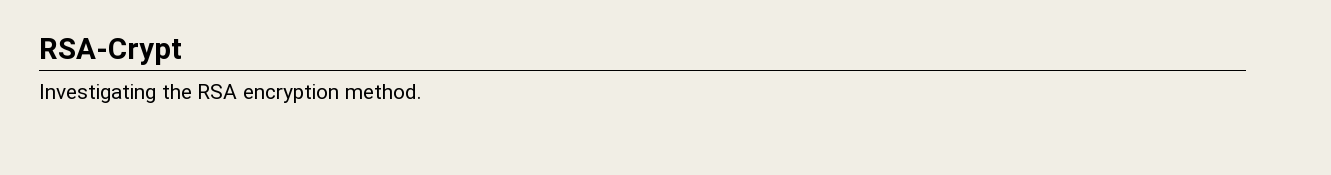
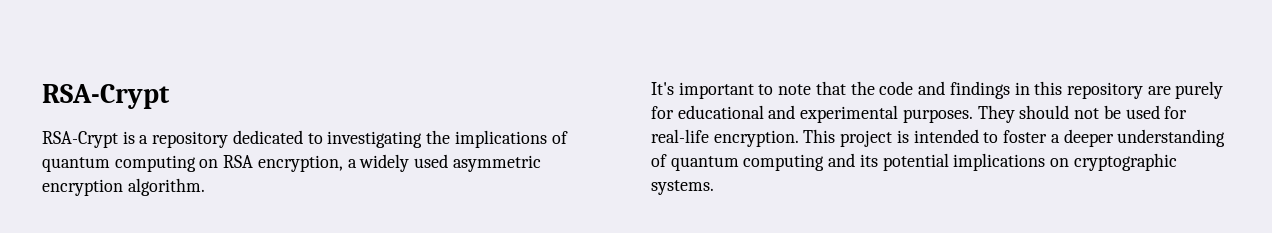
- Investigating the RSA encryption method.
+ RSA-Crypt is a repository dedicated to investigating the implications of quantum computing on RSA encryption, a widely used asymmetric encryption algorithm.
+ It's important to note that the code and findings in this repository are purely for educational and experimental purposes. They should not be used for real-life encryption. This project is intended to foster a deeper understanding of quantum computing and its potential implications on cryptographic systems.

